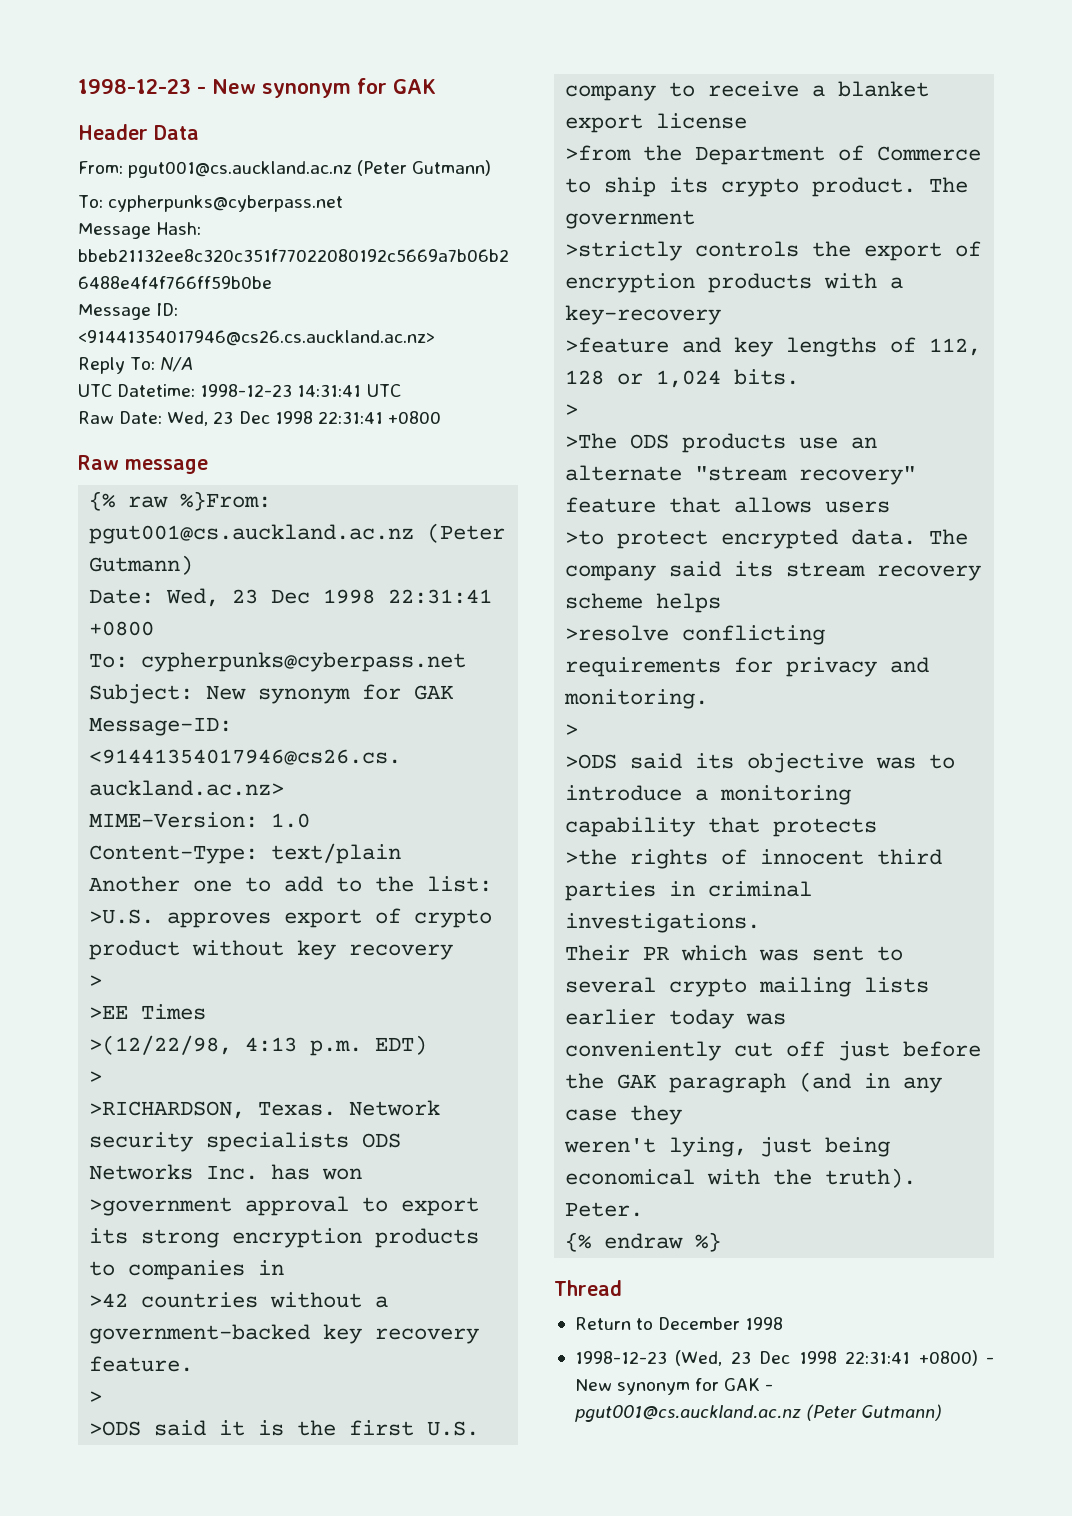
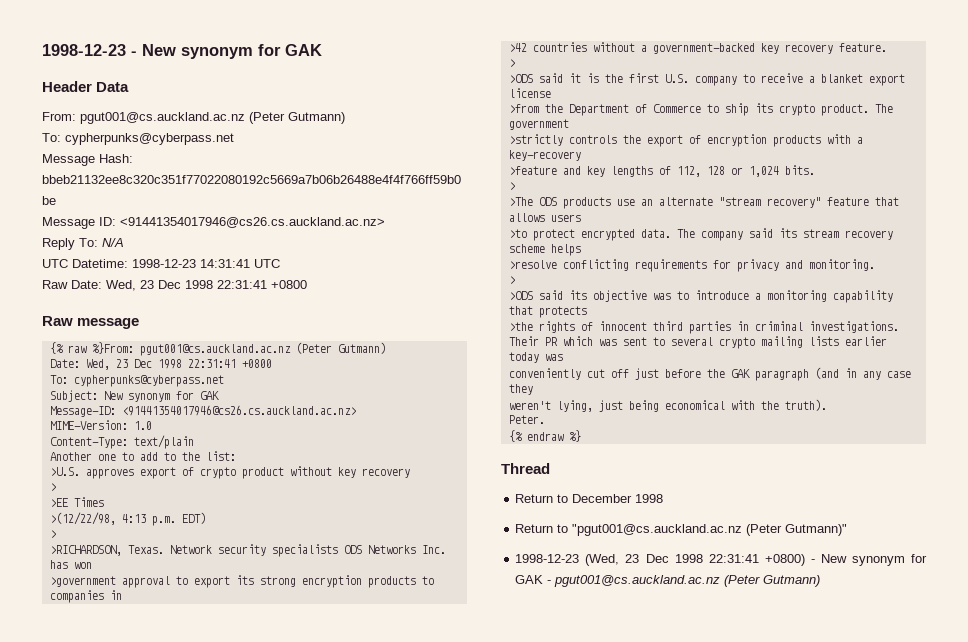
+ Return to "pgut001@cs.auckland.ac.nz (Peter Gutmann)"

